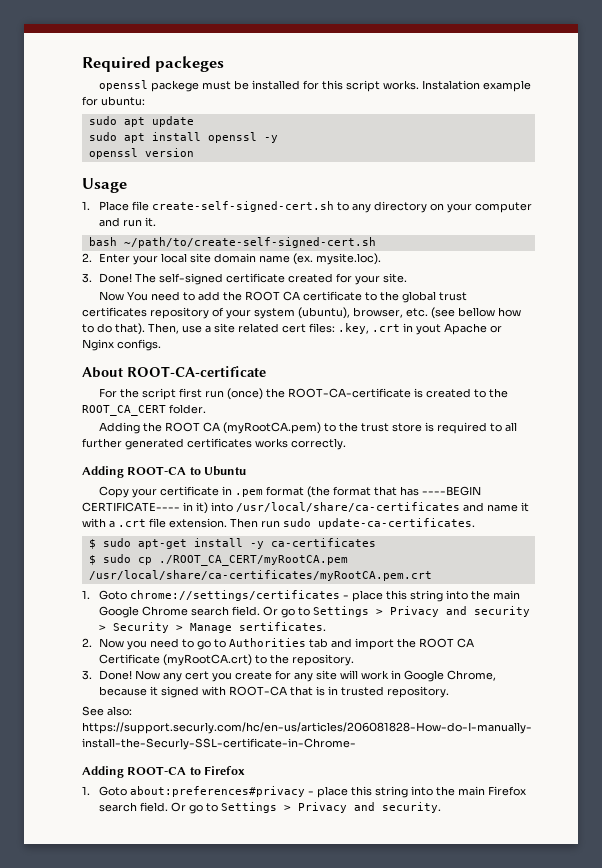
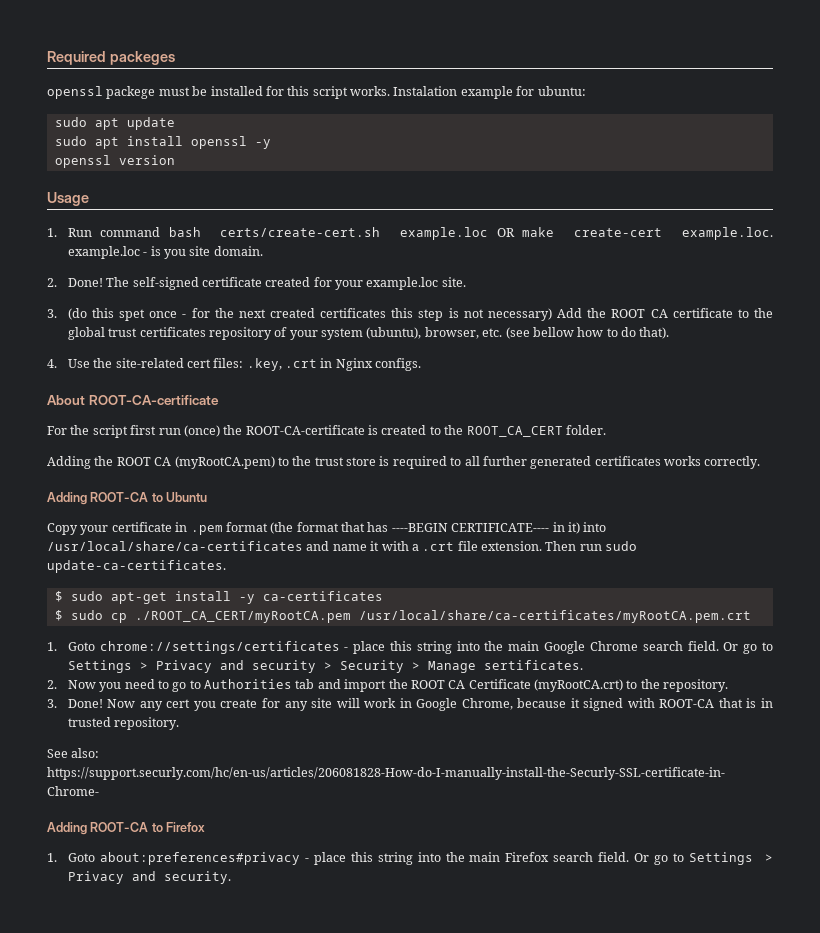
- 1. Place file create-self-signed-cert.sh to any directory on your computer and run it.
- bash ~/path/to/create-self-signed-cert.sh
- 2. Enter your local site domain name (ex. mysite.loc).
- 3. Done!
+ 1. Run command bash certs/create-cert.sh example.loc OR make create-cert example.loc. example.loc - is you site domain.
+ 2. Done!
- The self-signed certificate created for your site.
+ The self-signed certificate created for your example.loc site.
- Now You need to add the ROOT CA certificate to the global trust certificates repository of your system (ubuntu), browser, etc. (see bellow how to do that). Then, use a site related cert files: .key, .crt in yout Apache or Nginx configs.
+ 3. (do this spet once - for the next created certificates this step is not necessary) Add the ROOT CA certificate to the global trust certificates repository of your system (ubuntu), browser, etc. (see bellow how to do that).
+ 4. Use the site-related cert files: .key, .crt in Nginx configs.

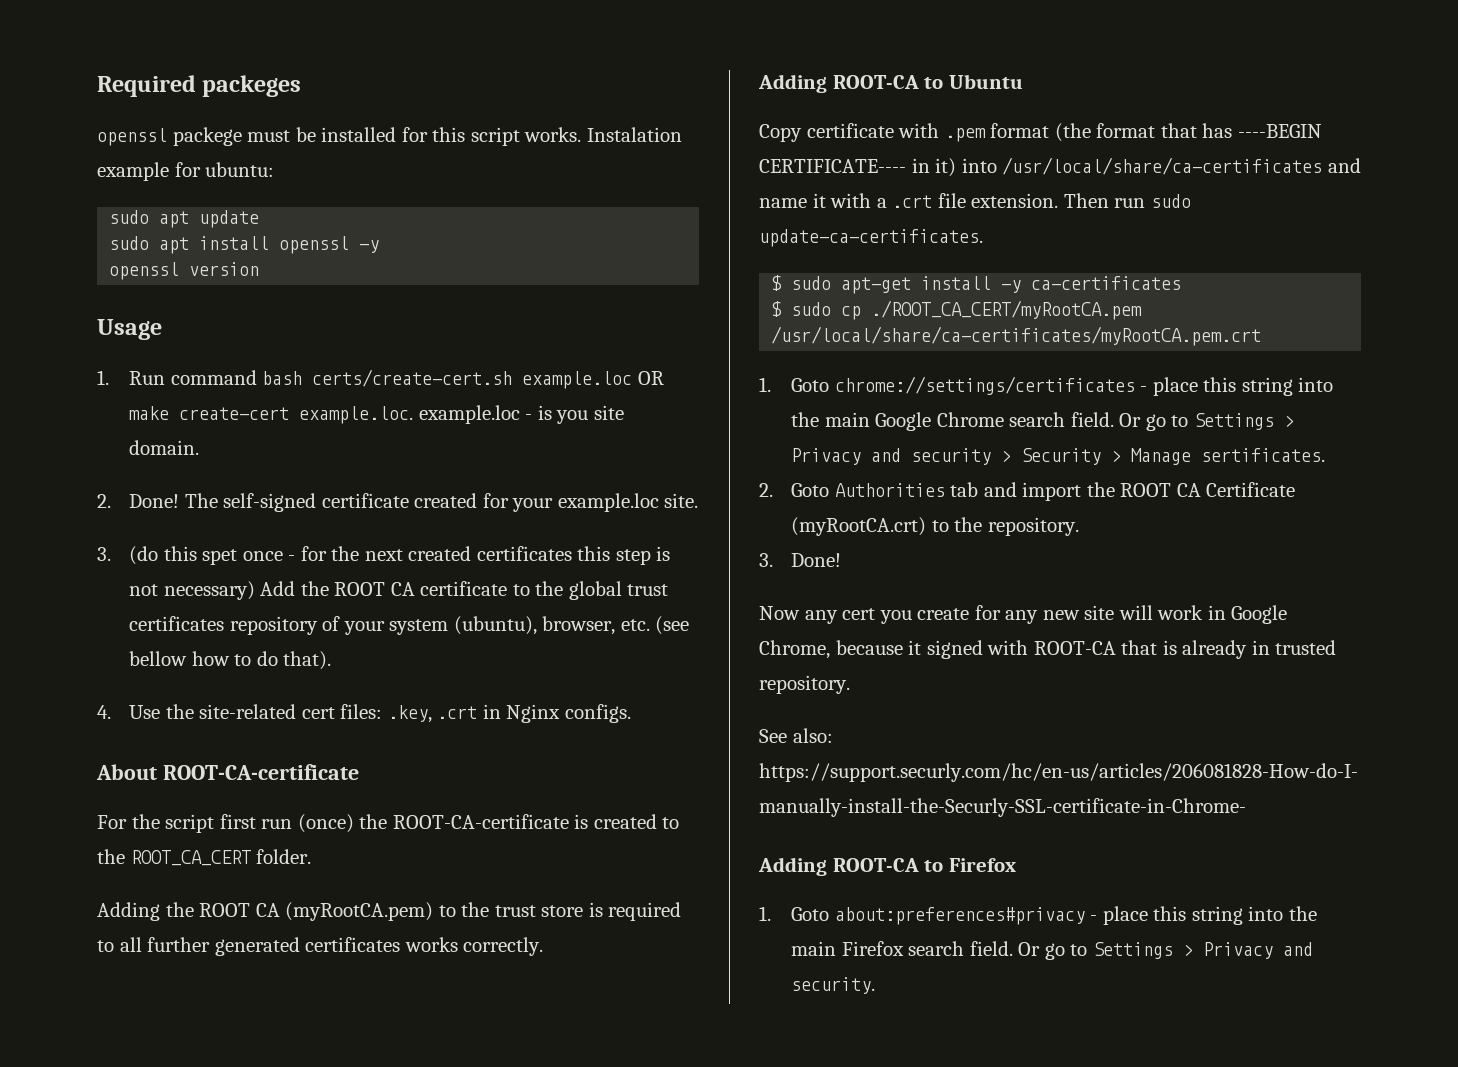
- Copy your certificate in .pem format (the format that has ----BEGIN CERTIFICATE---- in it) into /usr/local/share/ca-certificates and name it with a .crt file extension.
+ Copy certificate with .pem format (the format that has ----BEGIN CERTIFICATE---- in it) into /usr/local/share/ca-certificates and name it with a .crt file extension.
- 2. Now you need to go to Authorities tab and import the ROOT CA Certificate (myRootCA.crt) to the repository.
+ 2. Goto Authorities tab and import the ROOT CA Certificate (myRootCA.crt) to the repository.
- 3. Done! Now any cert you create for any site will work in Google Chrome, because it signed with ROOT-CA that is in trusted repository.
+ 3. Done!
+ Now any cert you create for any new site will work in Google Chrome, because it signed with ROOT-CA that is already in trusted repository.

